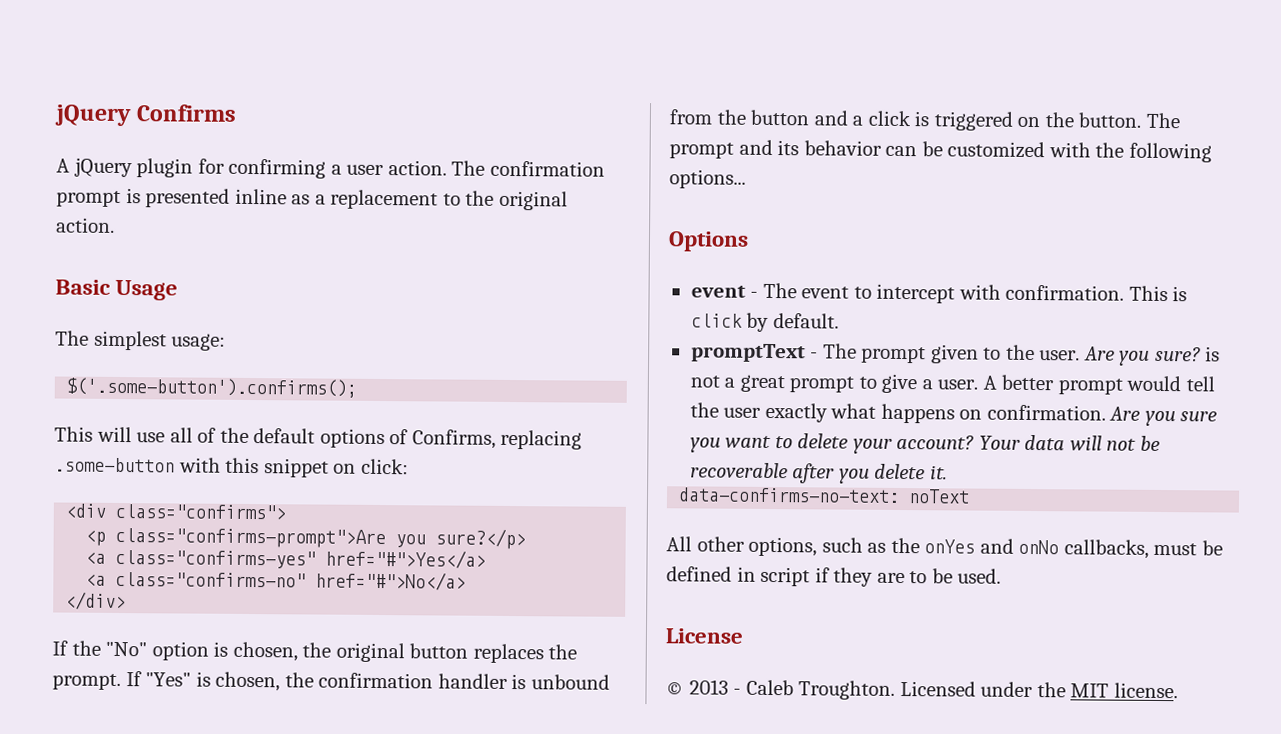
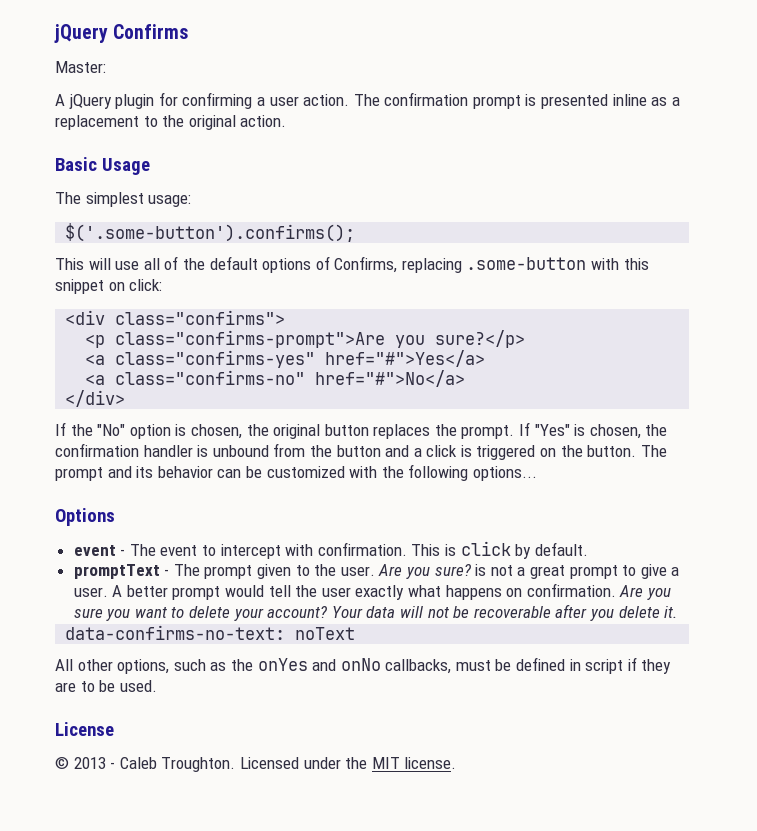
+ Master:

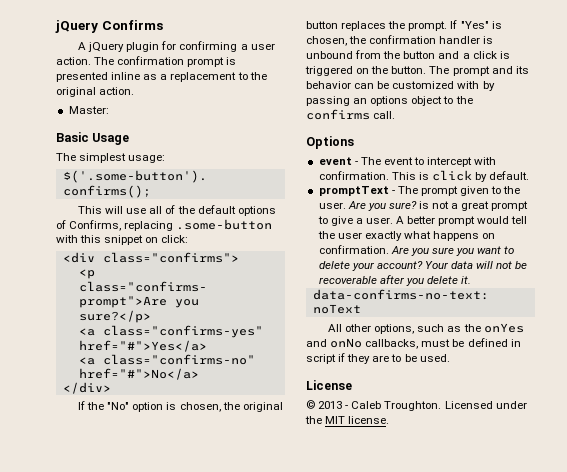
- Master:
+ Master:
- The prompt and its behavior can be customized with the following options...
+ The prompt and its behavior can be customized with by passing an options object to the confirms call.

